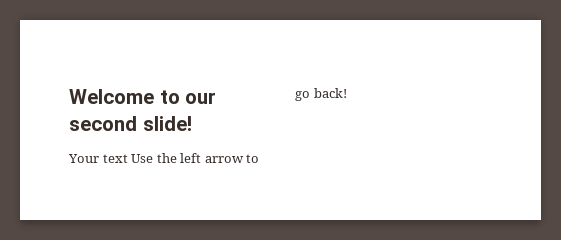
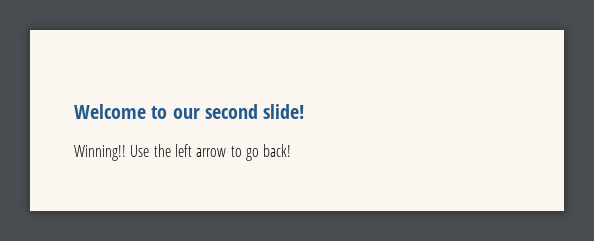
- Your text Use the left arrow to go back!
+ Winning!! Use the left arrow to go back!

